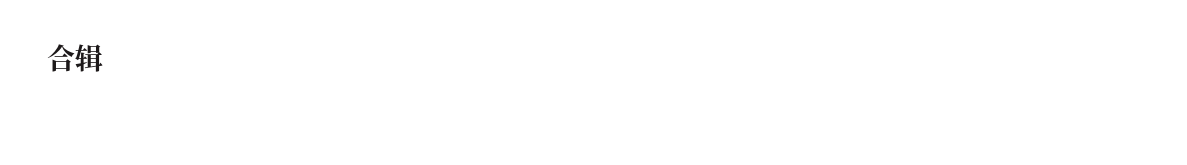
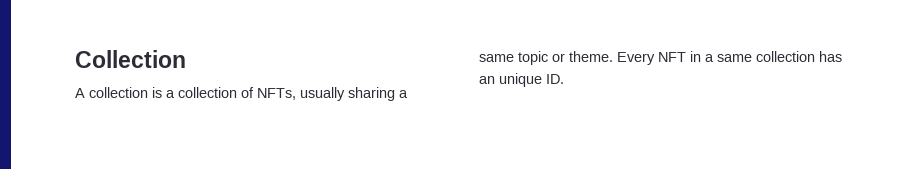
- 合辑
+ Collection
+ A collection is a collection of NFTs, usually sharing a same topic or theme. Every NFT in a same collection has an unique ID.

